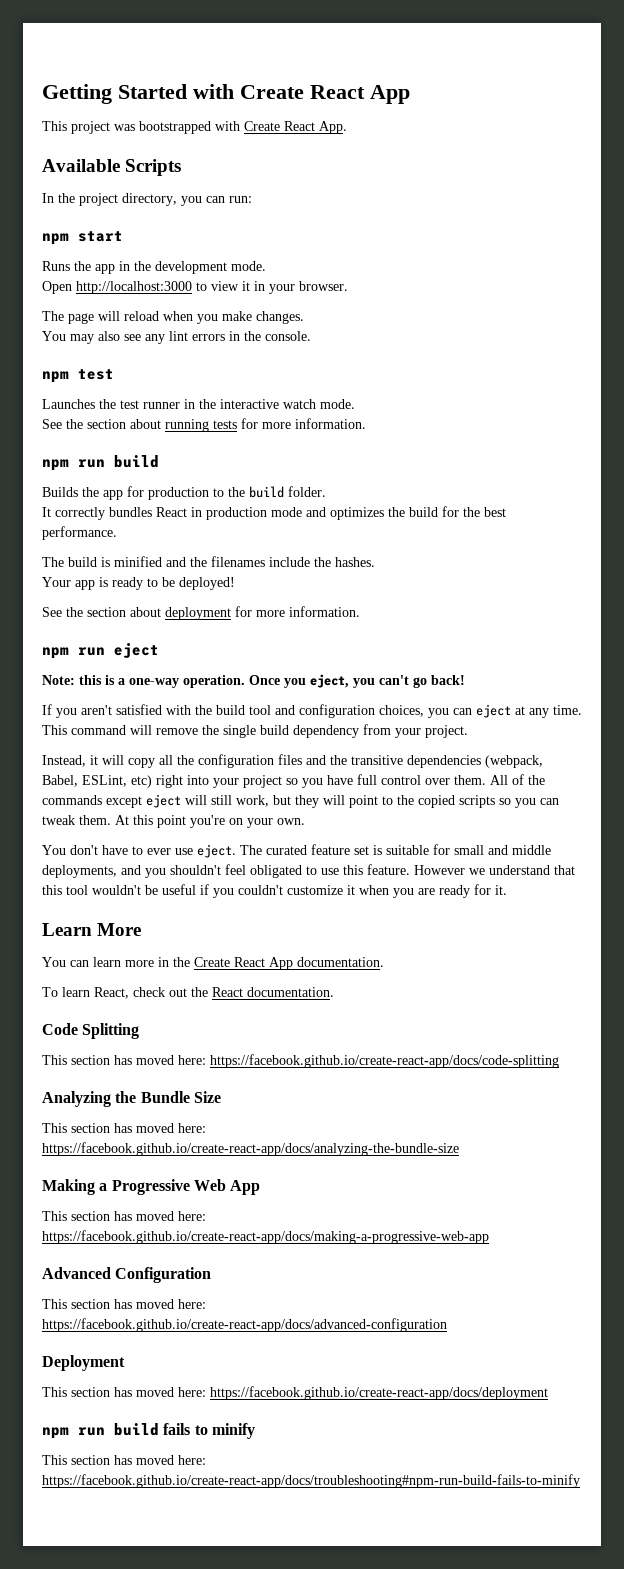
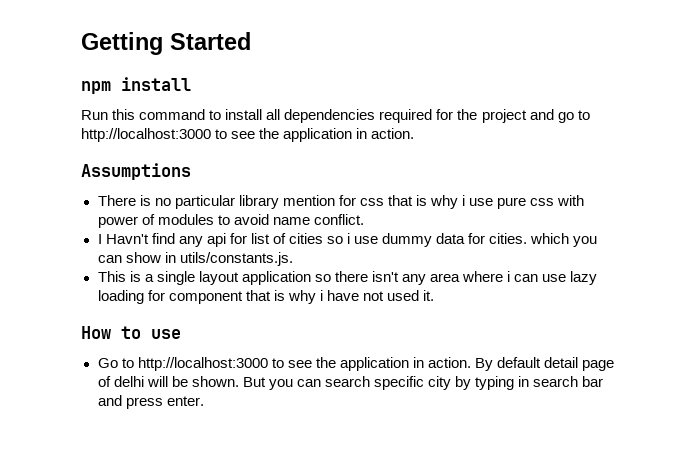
- Getting Started with Create React App
- This project was bootstrapped with Create React App.
- Available Scripts
- In the project directory, you can run:
- npm start
- Runs the app in the development mode.
- Open http://localhost:3000 to view it in your browser.
- The page will reload when you make changes.
- You may also see any lint errors in the console.
- npm test
- Launches the test runner in the interactive watch mode.
- See the section about running tests for more information.
- npm run build
- Builds the app for production to the build folder.
- It correctly bundles React in production mode and optimizes the build for the best performance.
- The build is minified and the filenames include the hashes.
- Your app is ready to be deployed!
- See the section about deployment for more information.
- npm run eject
- Note: this is a one-way operation. Once you eject, you can't go back!
- If you aren't satisfied with the build tool and configuration choices, you can eject at any time. This command will remove the single build dependency from your project.
- Instead, it will copy all the configuration files and the transitive dependencies (webpack, Babel, ESLint, etc) right into your project so you have full control over them. All of the commands except eject will still work, but they will point to the copied scripts so you can tweak them. At this point you're on your own.
- You don't have to ever use eject. The curated feature set is suitable for small and middle deployments, and you shouldn't feel obligated to use this feature. However we understand that this tool wouldn't be useful if you couldn't customize it when you are ready for it.
- Learn More
- You can learn more in the Create React App documentation.
- To learn React, check out the React documentation.
- Code Splitting
- This section has moved here: https://facebook.github.io/create-react-app/docs/code-splitting
- Analyzing the Bundle Size
- This section has moved here: https://facebook.github.io/create-react-app/docs/analyzing-the-bundle-size
- Making a Progressive Web App
- This section has moved here: https://facebook.github.io/create-react-app/docs/making-a-progressive-web-app
- Advanced Configuration
- This section has moved here: https://facebook.github.io/create-react-app/docs/advanced-configuration
- Deployment
- This section has moved here: https://facebook.github.io/create-react-app/docs/deployment
- npm run build fails to minify
- This section has moved here: https://facebook.github.io/create-react-app/docs/troubleshooting#npm-run-build-fails-to-minify
+ Getting Started
+ npm install
+ Run this command to install all dependencies required for the project and go to http://localhost:3000 to see the application in action.
+ Assumptions
+ There is no particular library mention for css that is why i use pure css with power of modules to avoid name conflict.
+ I Havn't find any api for list of cities so i use dummy data for cities. which you can show in utils/constants.js.
+ This is a single layout application so there isn't any area where i can use lazy loading for component that is why i have not used it.
+ How to use
+ Go to http://localhost:3000 to see the application in action. By default detail page of delhi will be shown. But you can search specific city by typing in search bar and press enter.

